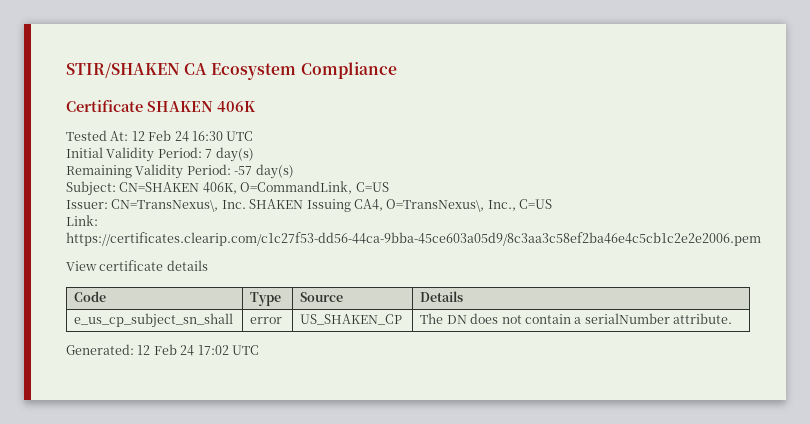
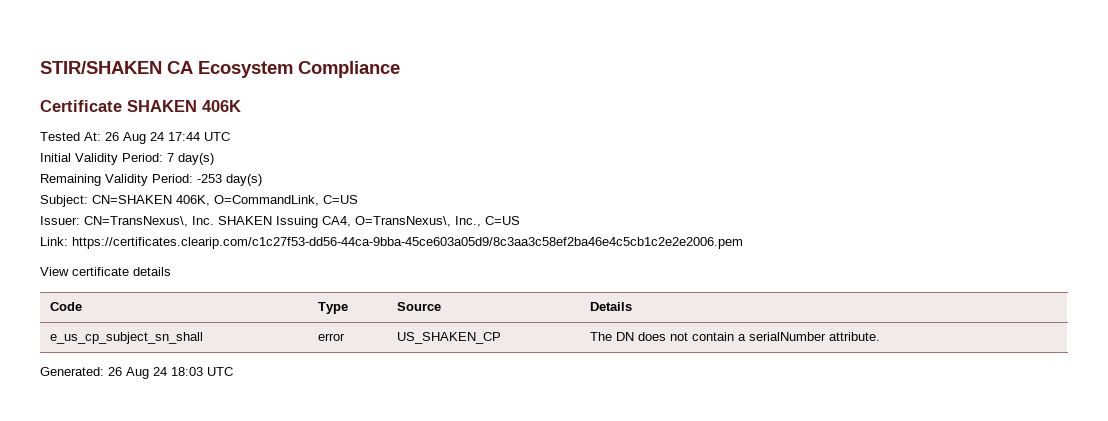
- Tested At: 12 Feb 24 16:30 UTC
+ Tested At: 26 Aug 24 17:44 UTC
- Remaining Validity Period: -57 day(s)
+ Remaining Validity Period: -253 day(s)
- Generated: 12 Feb 24 17:02 UTC
+ Generated: 26 Aug 24 18:03 UTC

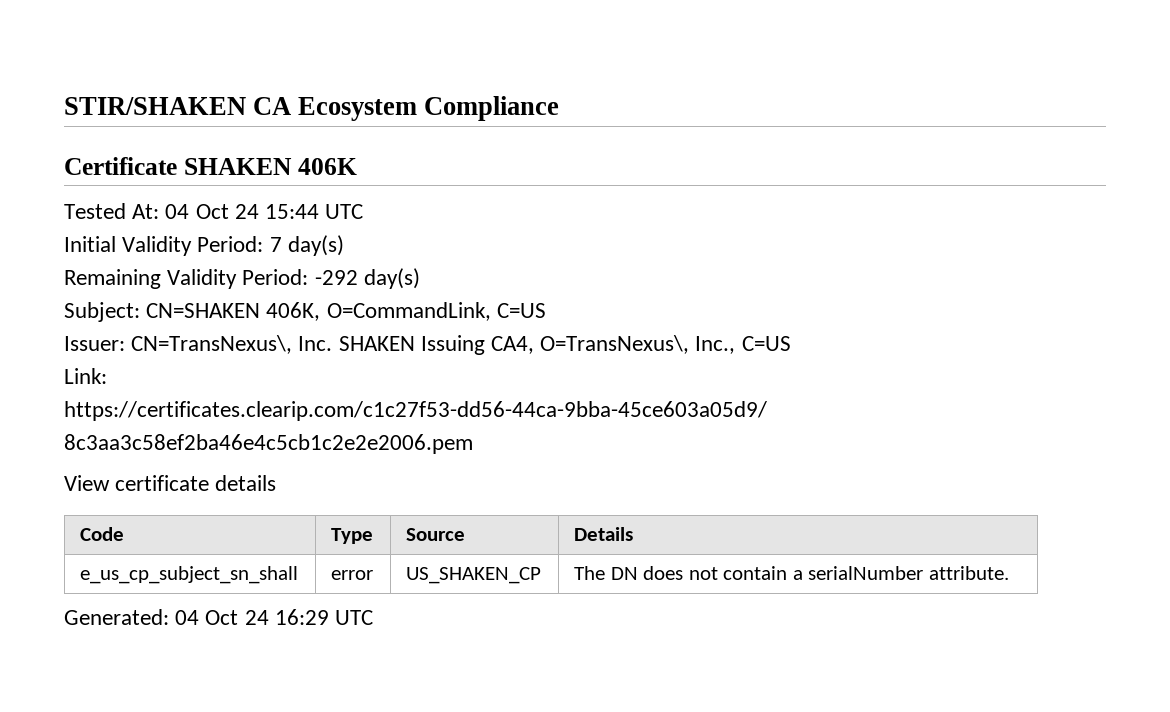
- Tested At: 26 Aug 24 17:44 UTC
+ Tested At: 04 Oct 24 15:44 UTC
- Remaining Validity Period: -253 day(s)
+ Remaining Validity Period: -292 day(s)
- Generated: 26 Aug 24 18:03 UTC
+ Generated: 04 Oct 24 16:29 UTC

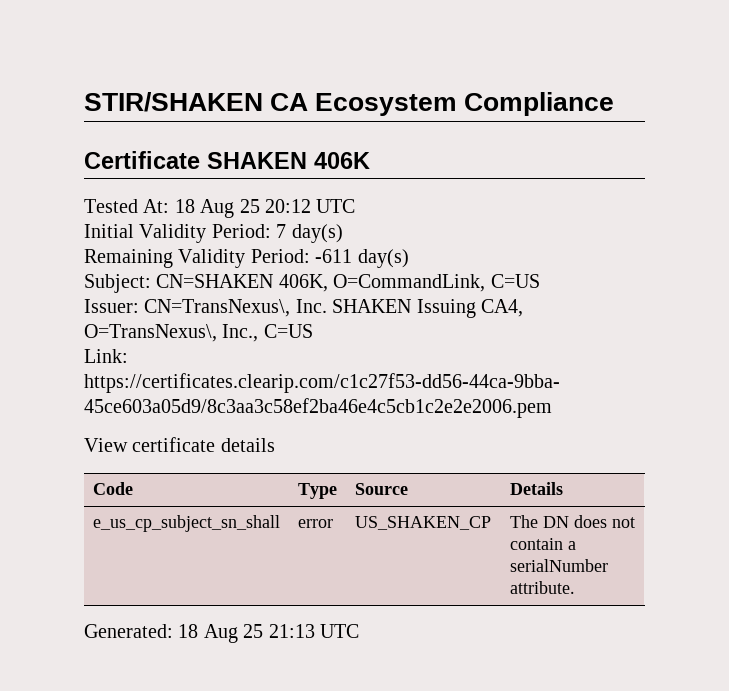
- Tested At: 04 Oct 24 15:44 UTC
+ Tested At: 18 Aug 25 20:12 UTC
- Remaining Validity Period: -292 day(s)
+ Remaining Validity Period: -611 day(s)
- Generated: 04 Oct 24 16:29 UTC
+ Generated: 18 Aug 25 21:13 UTC

